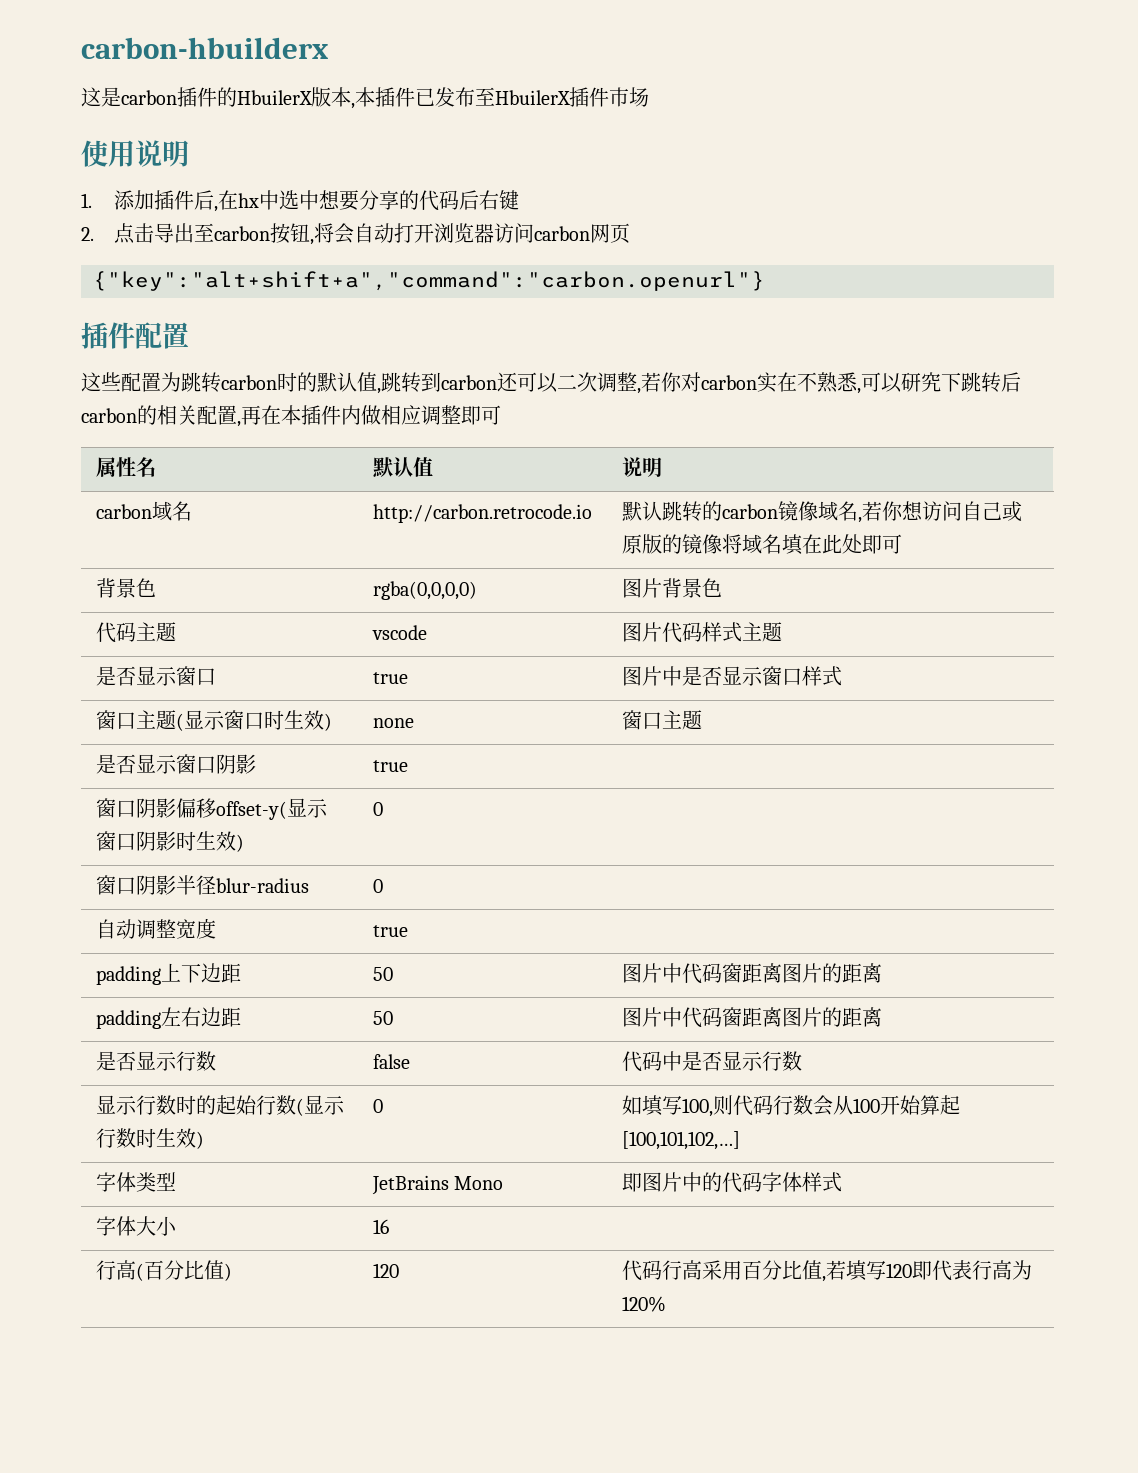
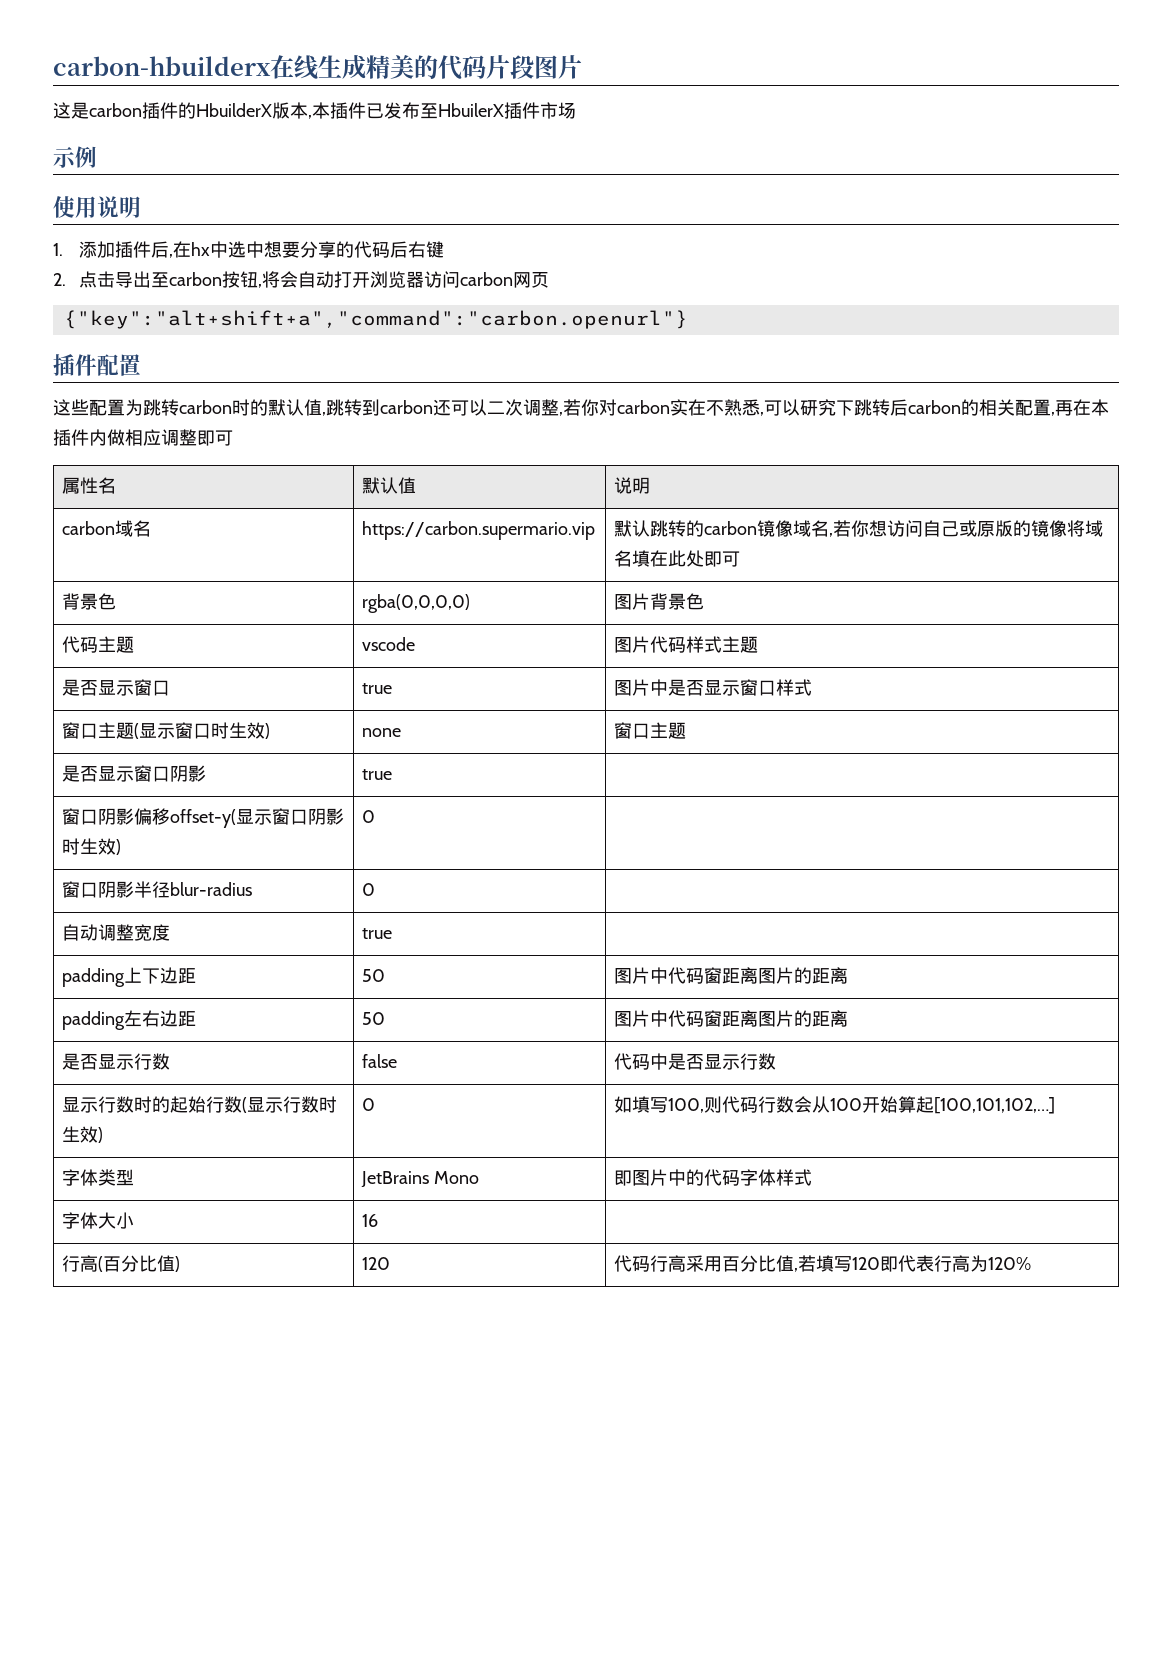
- carbon-hbuilderx
+ carbon-hbuilderx在线生成精美的代码片段图片
- 这是carbon插件的HbuilerX版本,本插件已发布至HbuilerX插件市场
+ 这是carbon插件的HbuilderX版本,本插件已发布至HbuilerX插件市场
+ 示例
- carbon域名 | http://carbon.retrocode.io | 默认跳转的carbon镜像域名,若你想访问自己或原版的镜像将域名填在此处即可
+ carbon域名 | https://carbon.supermario.vip | 默认跳转的carbon镜像域名,若你想访问自己或原版的镜像将域名填在此处即可

